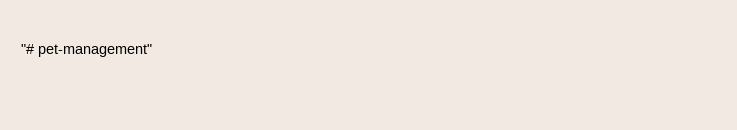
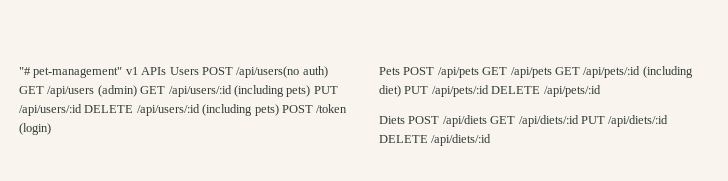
- "# pet-management"
+ "# pet-management" v1 APIs Users POST /api/users(no auth) GET /api/users (admin) GET /api/users/:id (including pets) PUT /api/users/:id DELETE /api/users/:id (including pets) POST /token (login)
+ Pets POST /api/pets GET /api/pets GET /api/pets/:id (including diet) PUT /api/pets/:id DELETE /api/pets/:id
+ Diets POST /api/diets GET /api/diets/:id PUT /api/diets/:id DELETE /api/diets/:id

